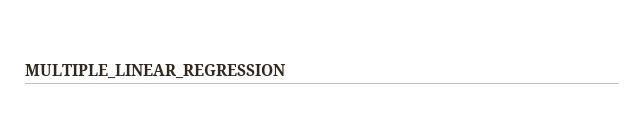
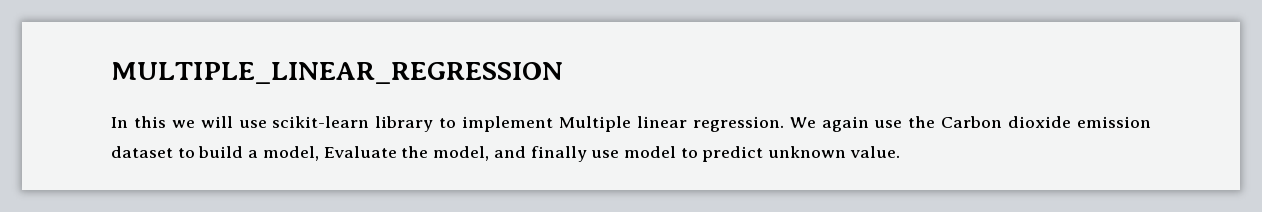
+ In this we will use scikit-learn library to implement Multiple linear regression. We again use the Carbon dioxide emission dataset to build a model, Evaluate the model, and finally use model to predict unknown value.

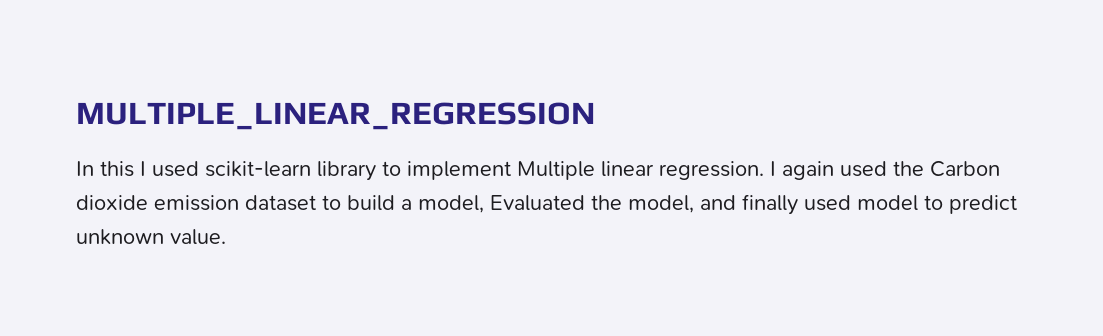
- In this we will use scikit-learn library to implement Multiple linear regression.
+ In this I used scikit-learn library to implement Multiple linear regression.
- We again use the Carbon dioxide emission dataset to build a model, Evaluate the model, and finally use model to predict unknown value.
+ I again used the Carbon dioxide emission dataset to build a model, Evaluated the model, and finally used model to predict unknown value.

